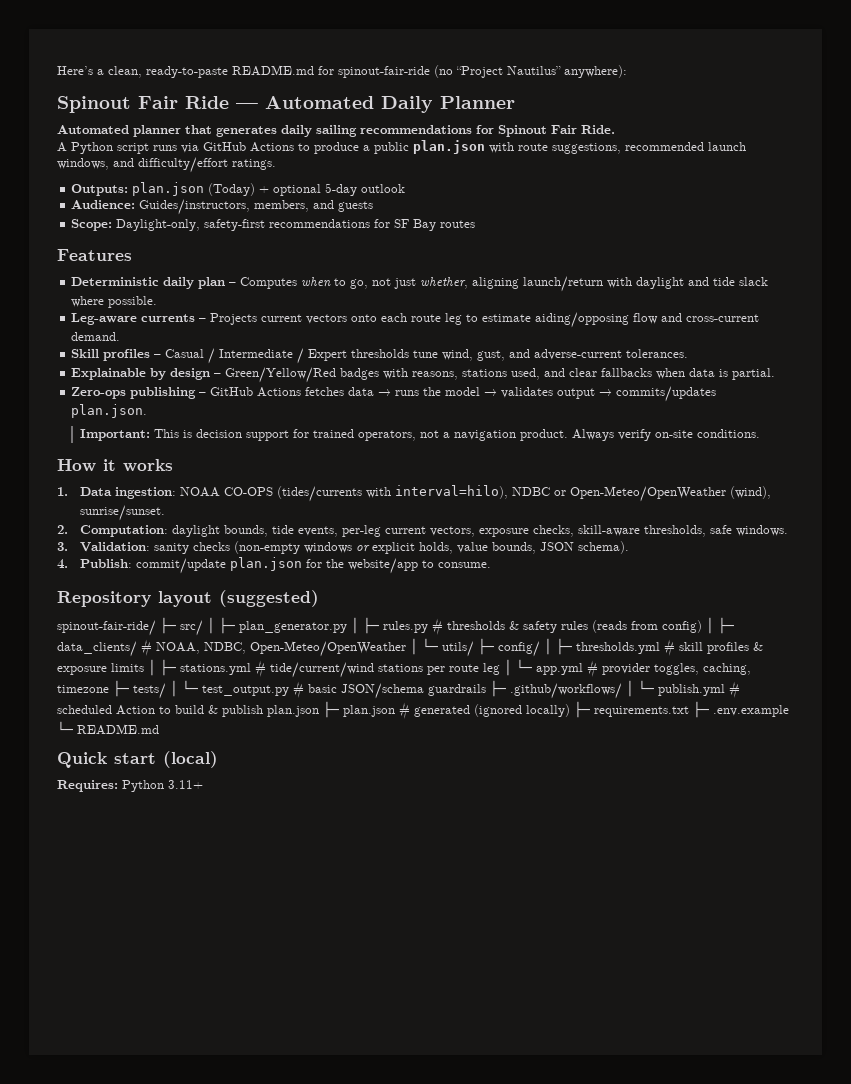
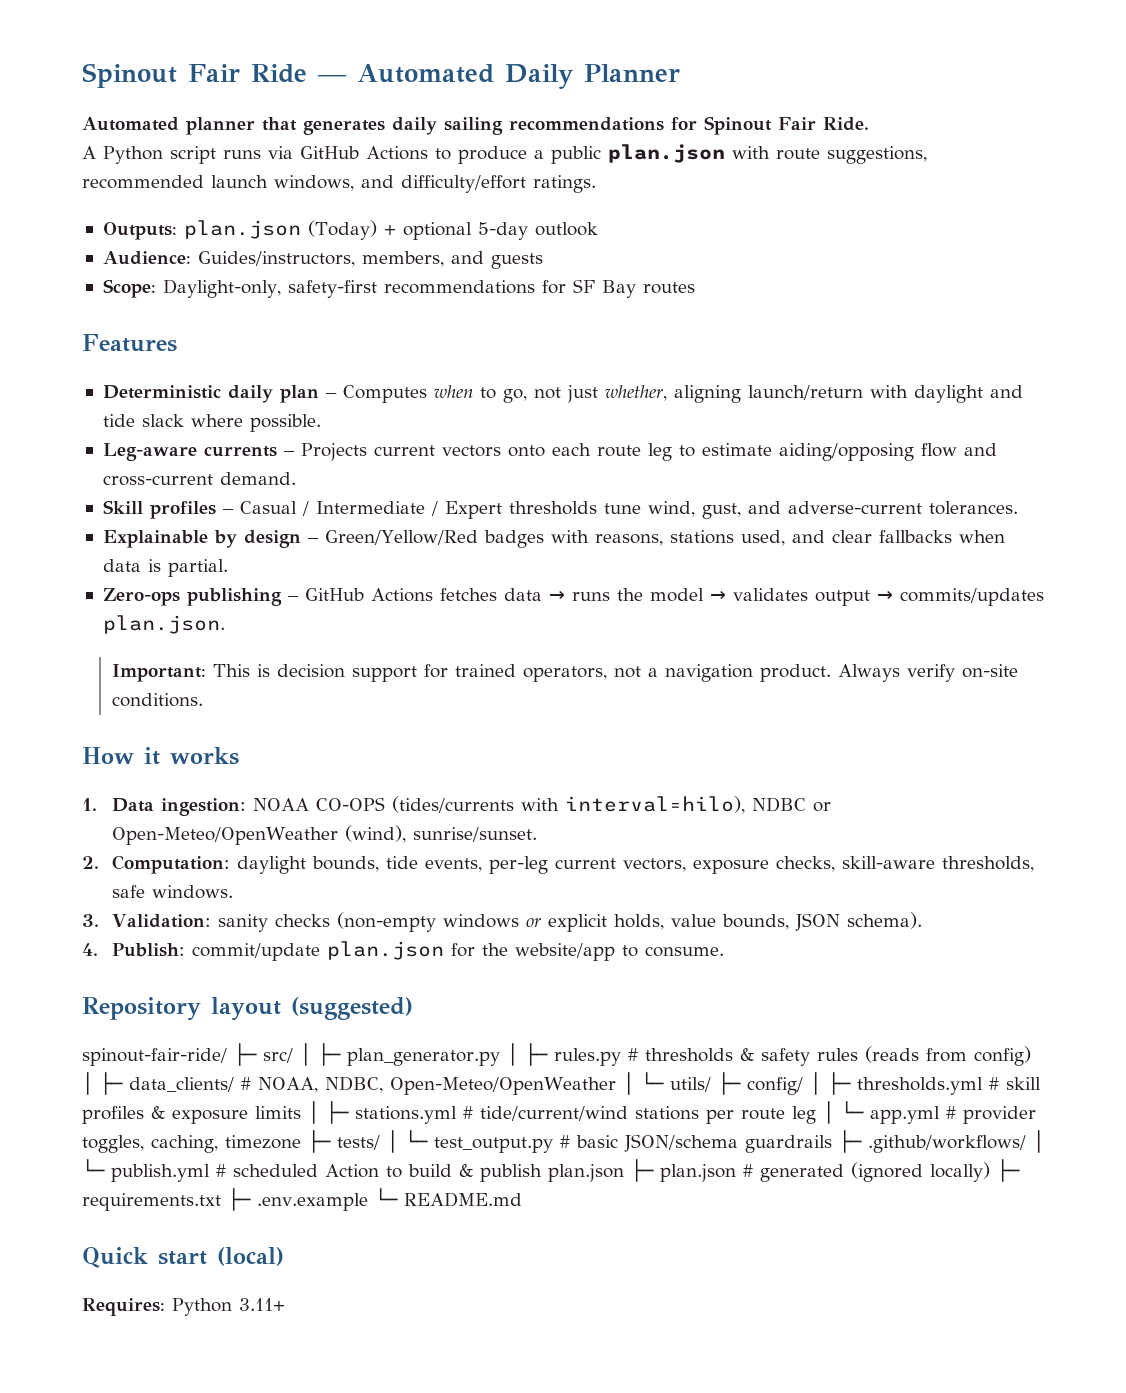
- Here’s a clean, ready-to-paste README.md for spinout-fair-ride (no “Project Nautilus” anywhere):

